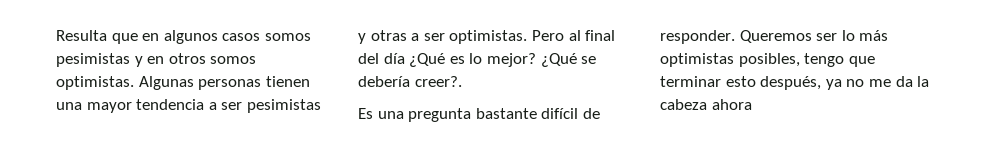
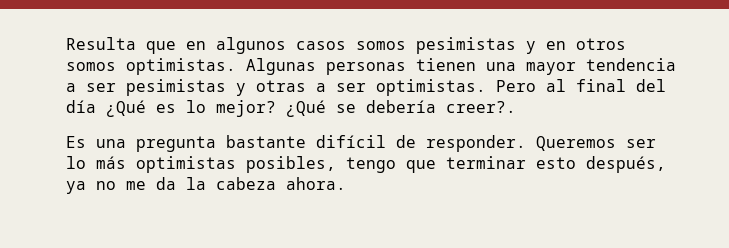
- Queremos ser lo más optimistas posibles, tengo que terminar esto después, ya no me da la cabeza ahora
+ Queremos ser lo más optimistas posibles, tengo que terminar esto después, ya no me da la cabeza ahora.

